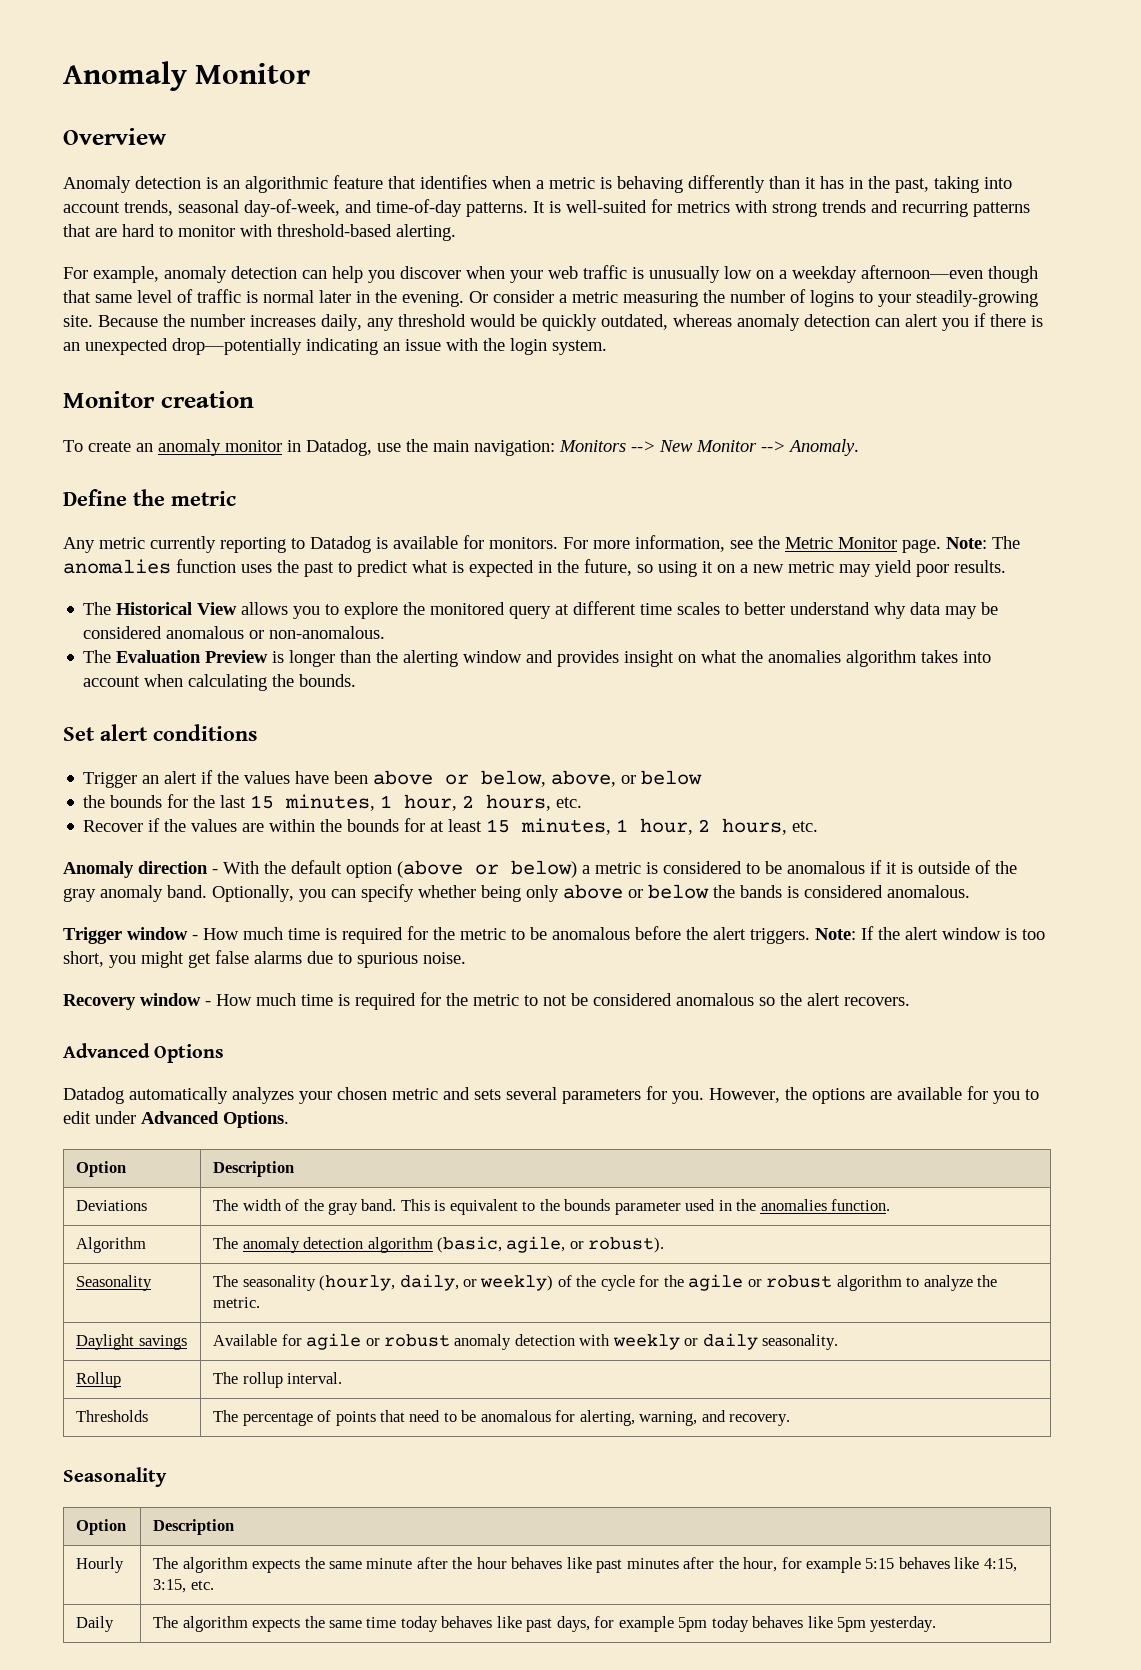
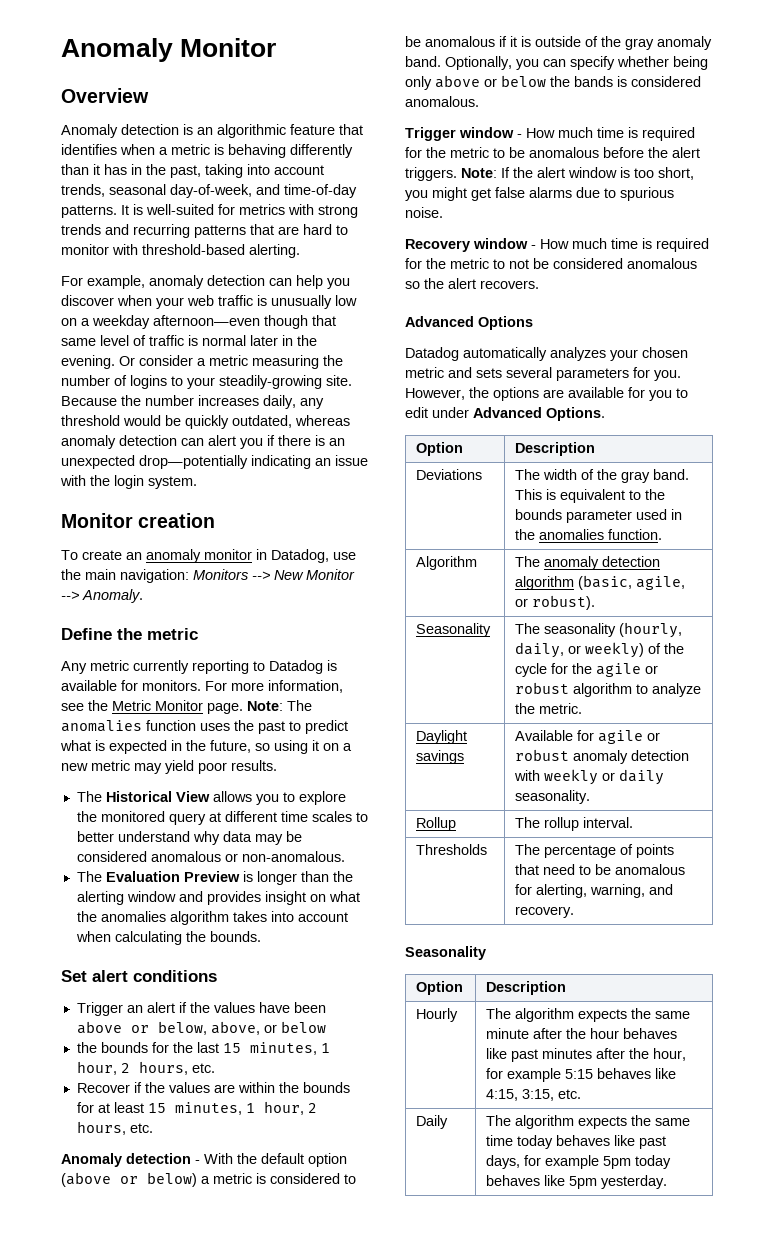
- Anomaly direction - With the default option (above or below) a metric is considered to be anomalous if it is outside of the gray anomaly band.
+ Anomaly detection - With the default option (above or below) a metric is considered to be anomalous if it is outside of the gray anomaly band.

